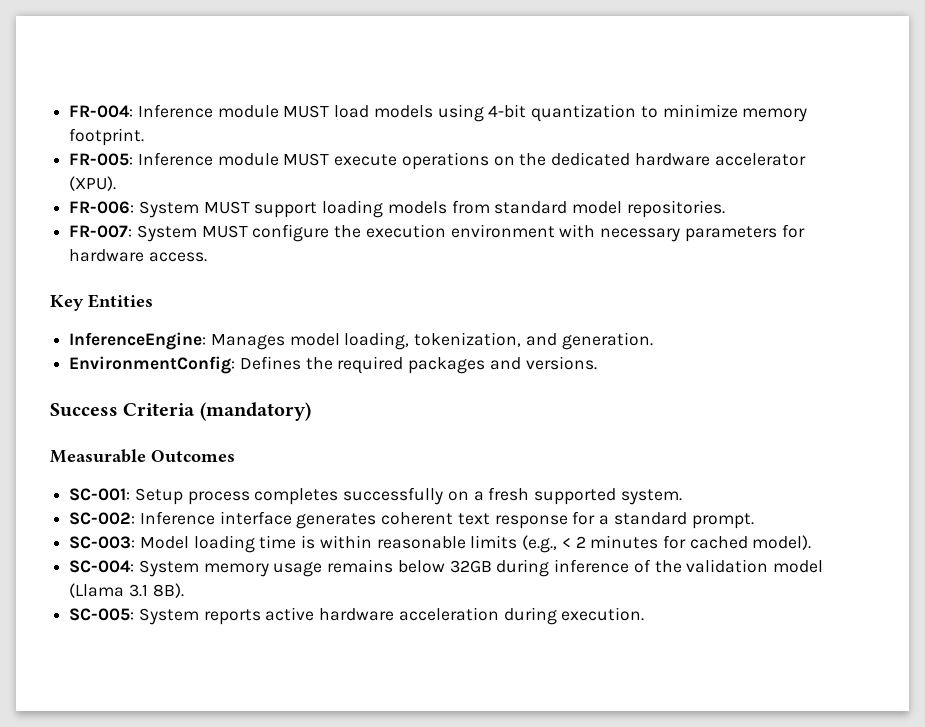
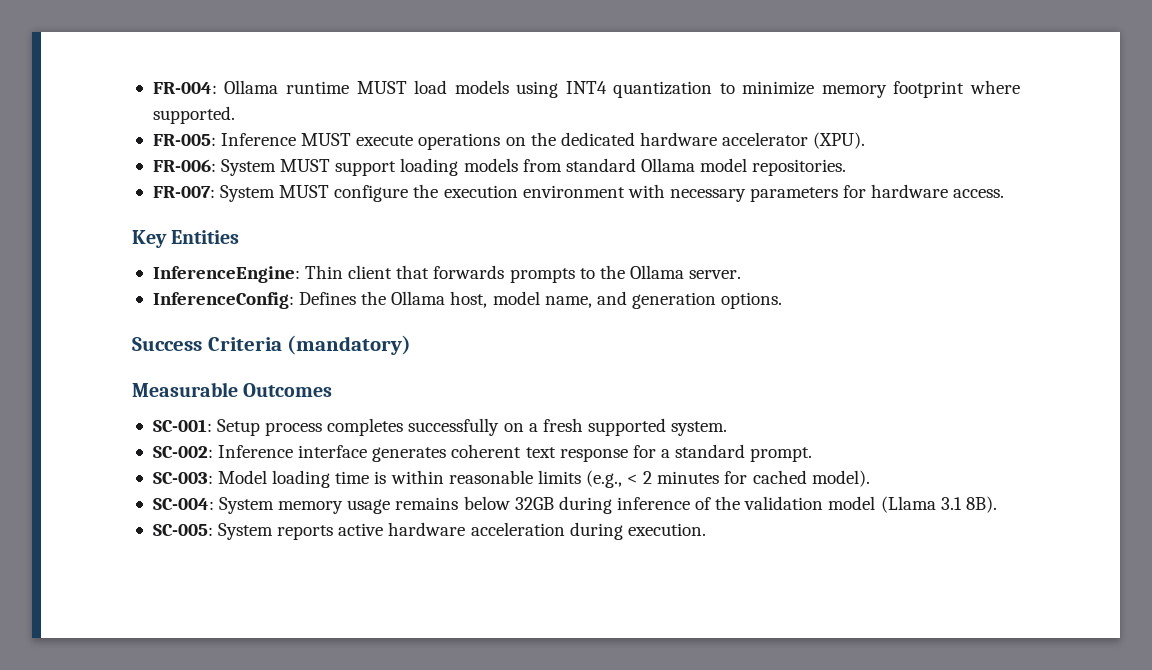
- FR-004: Inference module MUST load models using 4-bit quantization to minimize memory footprint.
+ FR-004: Ollama runtime MUST load models using INT4 quantization to minimize memory footprint where supported.
- FR-005: Inference module MUST execute operations on the dedicated hardware accelerator (XPU).
+ FR-005: Inference MUST execute operations on the dedicated hardware accelerator (XPU).
- FR-006: System MUST support loading models from standard model repositories.
+ FR-006: System MUST support loading models from standard Ollama model repositories.
- InferenceEngine: Manages model loading, tokenization, and generation.
- EnvironmentConfig: Defines the required packages and versions.
+ InferenceEngine: Thin client that forwards prompts to the Ollama server.
+ InferenceConfig: Defines the Ollama host, model name, and generation options.

